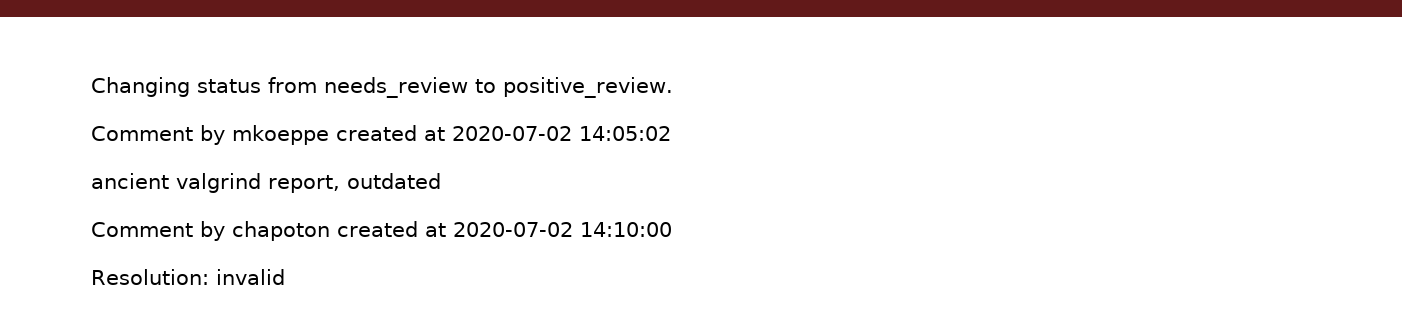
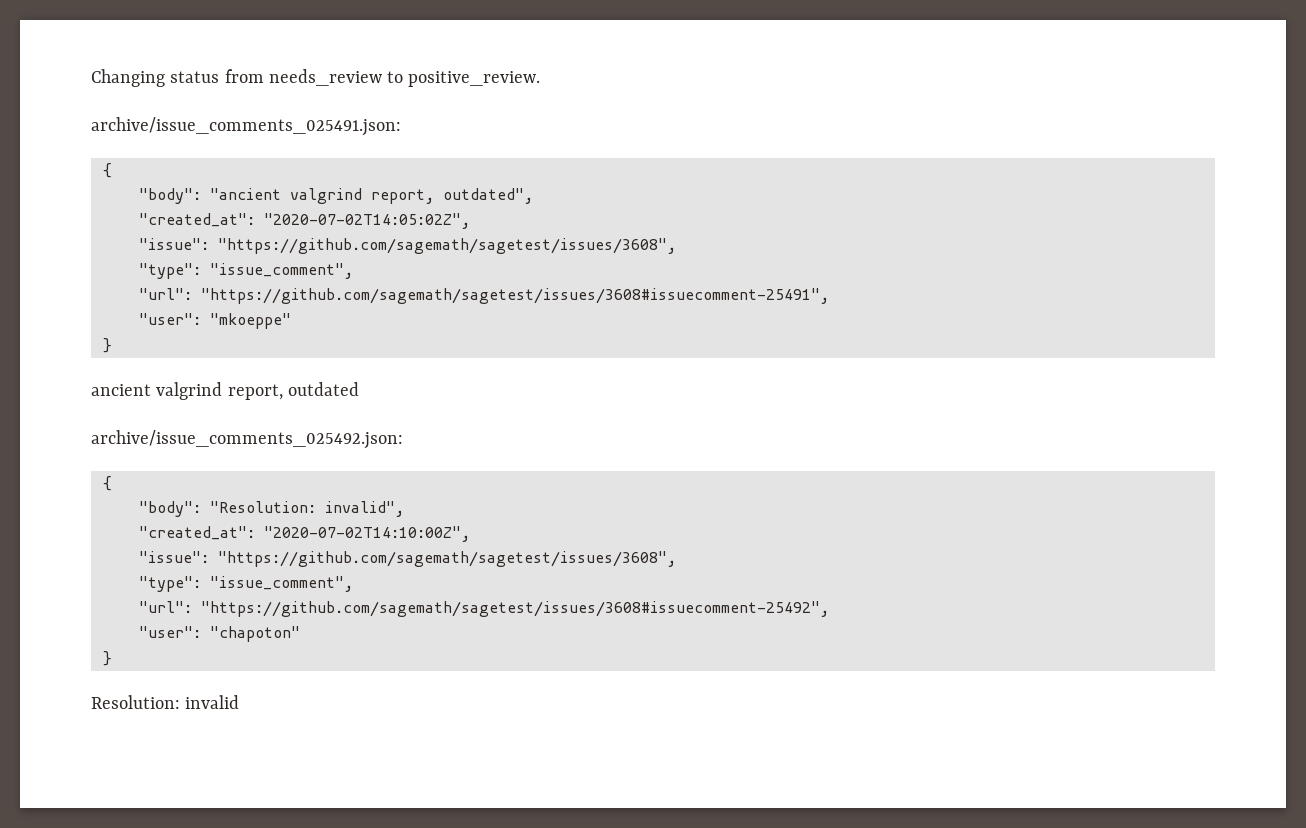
- Comment by mkoeppe created at 2020-07-02 14:05:02
+ archive/issue_comments_025491.json:
+ {
+ "body": "ancient valgrind report, outdated",
+ "created_at": "2020-07-02T14:05:02Z",
+ "issue": "https://github.com/sagemath/sagetest/issues/3608",
+ "type": "issue_comment",
+ "url": "https://github.com/sagemath/sagetest/issues/3608#issuecomment-25491",
+ "user": "mkoeppe"
+ }
  ancient valgrind report, outdated
- Comment by chapoton created at 2020-07-02 14:10:00
+ archive/issue_comments_025492.json:
+ {
+ "body": "Resolution: invalid",
+ "created_at": "2020-07-02T14:10:00Z",
+ "issue": "https://github.com/sagemath/sagetest/issues/3608",
+ "type": "issue_comment",
+ "url": "https://github.com/sagemath/sagetest/issues/3608#issuecomment-25492",
+ "user": "chapoton"
+ }

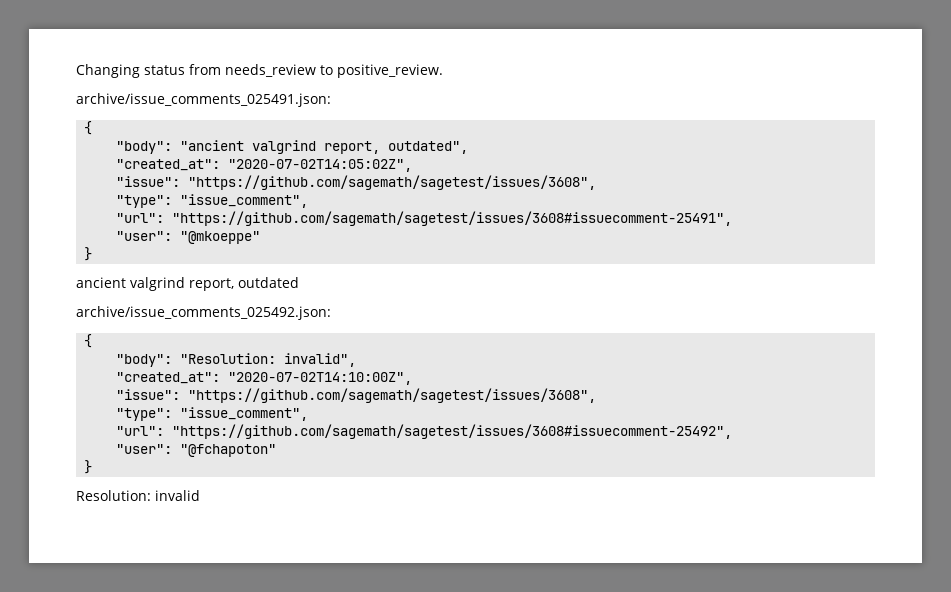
- "user": "mkoeppe"
+ "user": "@mkoeppe"
- "user": "chapoton"
+ "user": "@fchapoton"

